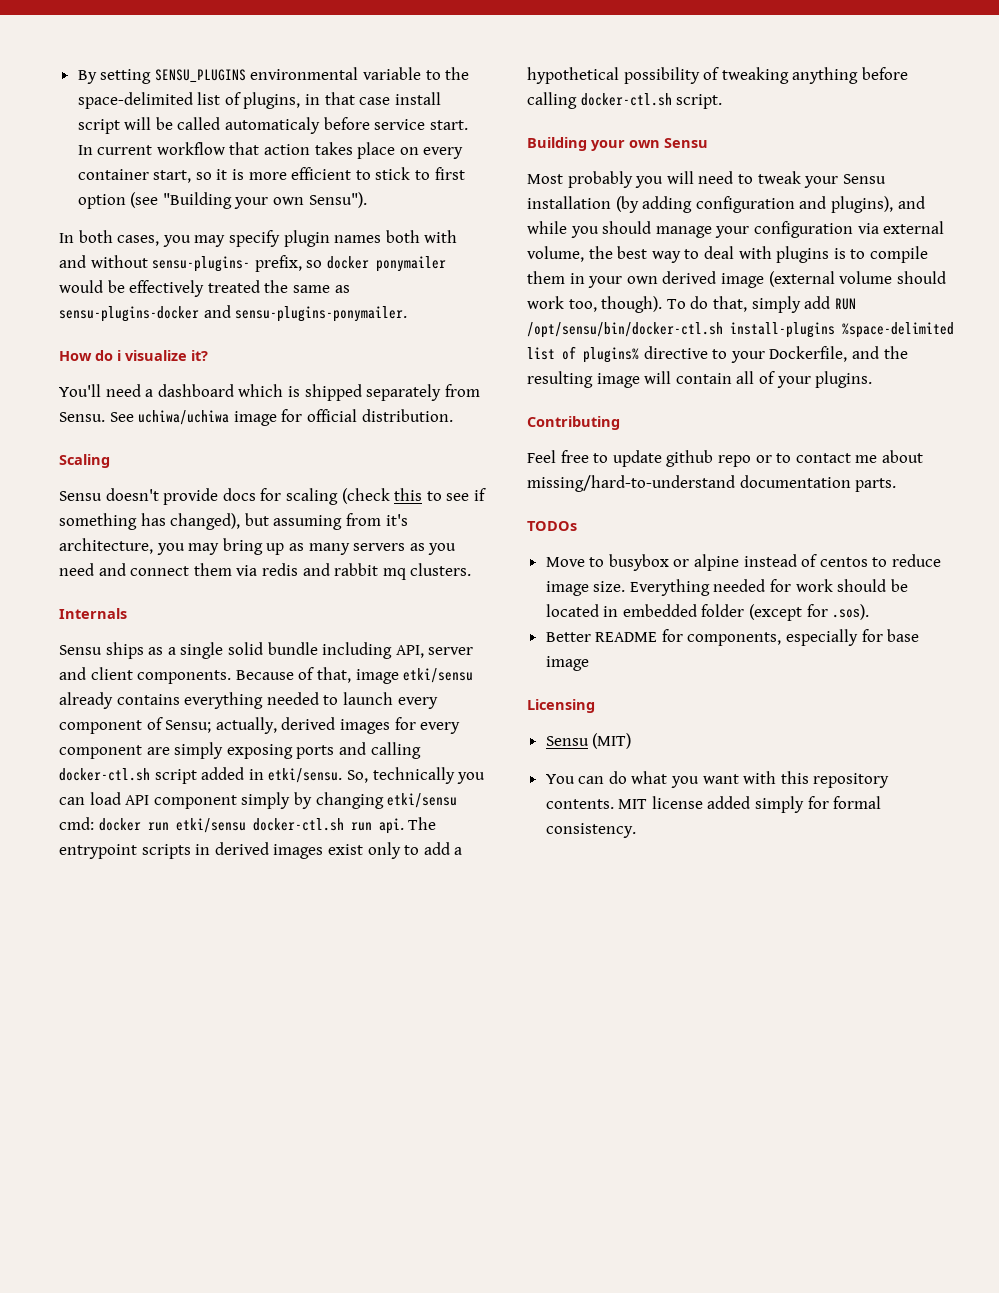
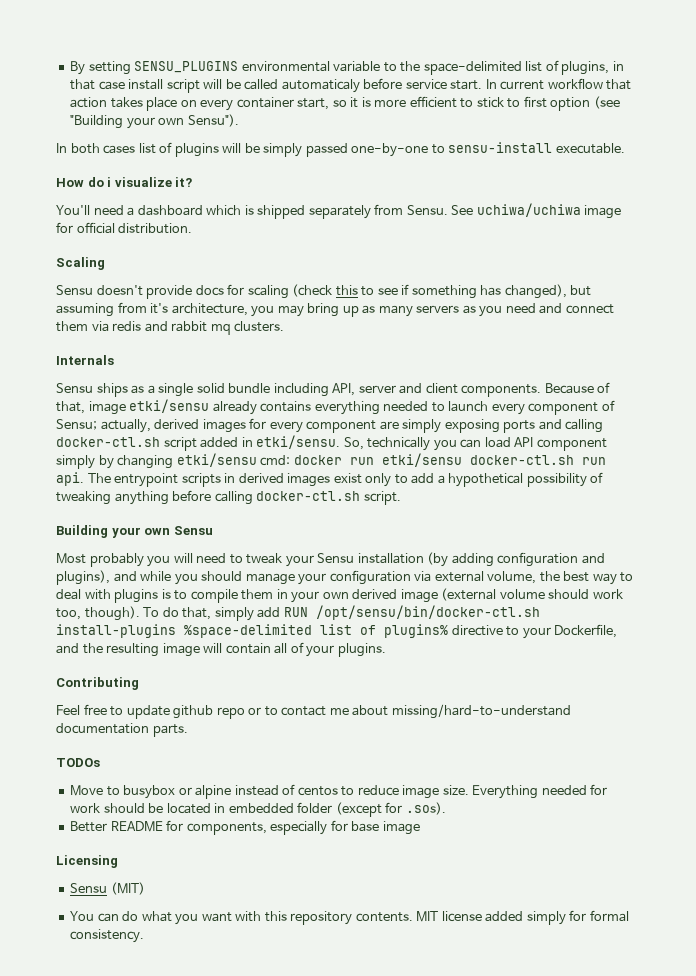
- In both cases, you may specify plugin names both with and without sensu-plugins- prefix, so docker ponymailer would be effectively treated the same as sensu-plugins-docker and sensu-plugins-ponymailer.
+ In both cases list of plugins will be simply passed one-by-one to sensu-install executable.

